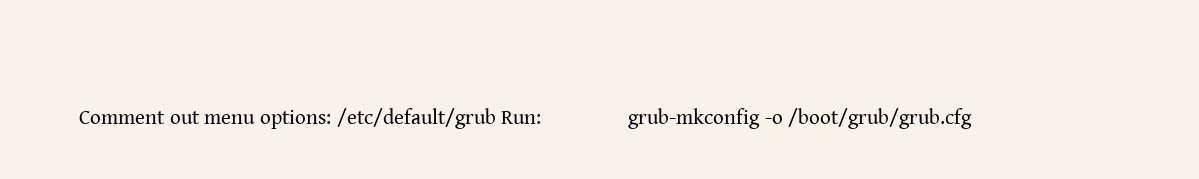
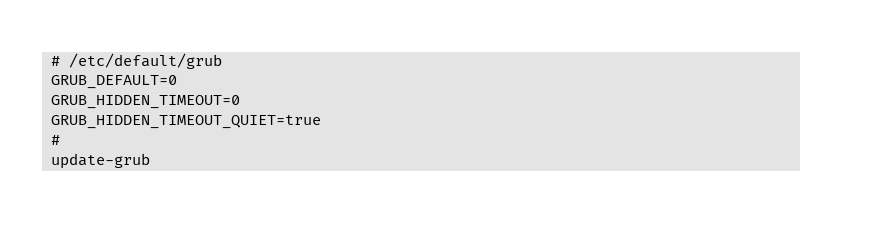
- Comment out menu options: /etc/default/grub Run: grub-mkconfig -o /boot/grub/grub.cfg
+ # /etc/default/grub
+ GRUB_DEFAULT=0
+ GRUB_HIDDEN_TIMEOUT=0
+ GRUB_HIDDEN_TIMEOUT_QUIET=true
+ #
+ update-grub

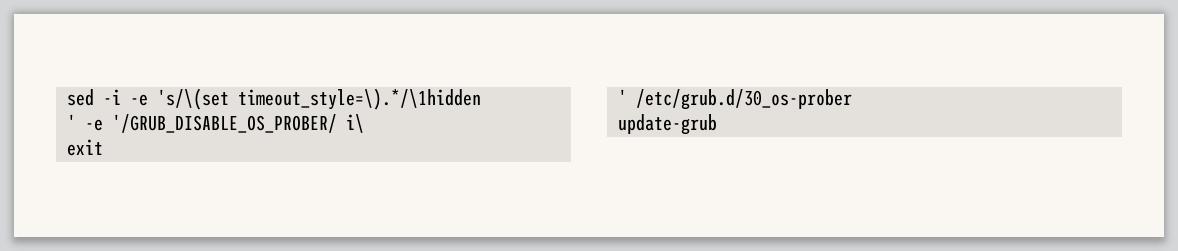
- # /etc/default/grub
- GRUB_DEFAULT=0
- GRUB_HIDDEN_TIMEOUT=0
- GRUB_HIDDEN_TIMEOUT_QUIET=true
- #
+ sed -i -e 's/\(set timeout_style=\).*/\1hidden
+ ' -e '/GRUB_DISABLE_OS_PROBER/ i\
+ exit
+ ' /etc/grub.d/30_os-prober

